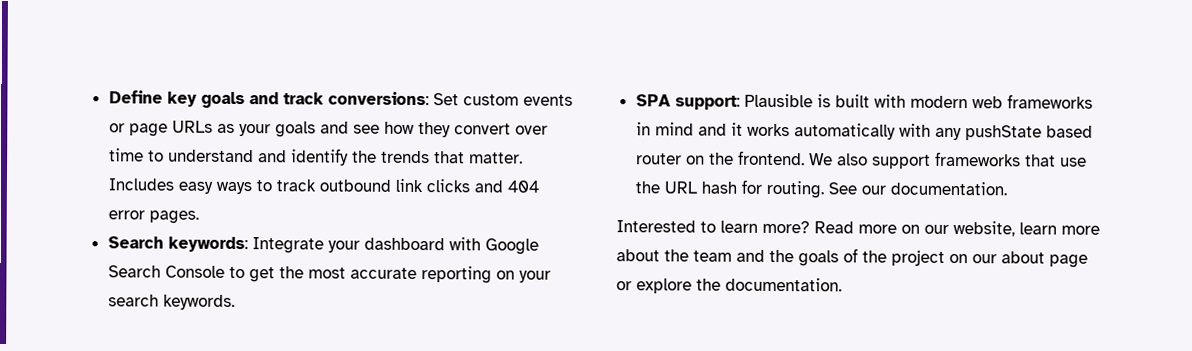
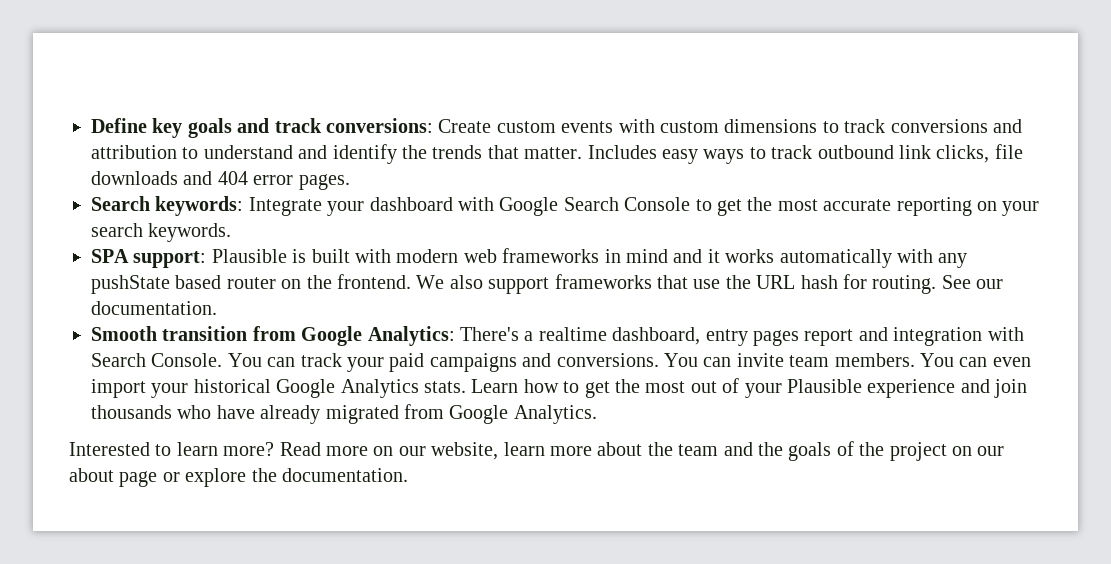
- Define key goals and track conversions: Set custom events or page URLs as your goals and see how they convert over time to understand and identify the trends that matter.
+ Define key goals and track conversions: Create custom events with custom dimensions to track conversions and attribution to understand and identify the trends that matter.
- Includes easy ways to track outbound link clicks and 404 error pages.
+ Includes easy ways to track outbound link clicks, file downloads and 404 error pages.
+ Smooth transition from Google Analytics: There's a realtime dashboard, entry pages report and integration with Search Console. You can track your paid campaigns and conversions. You can invite team members. You can even import your historical Google Analytics stats. Learn how to get the most out of your Plausible experience and join thousands who have already migrated from Google Analytics.

